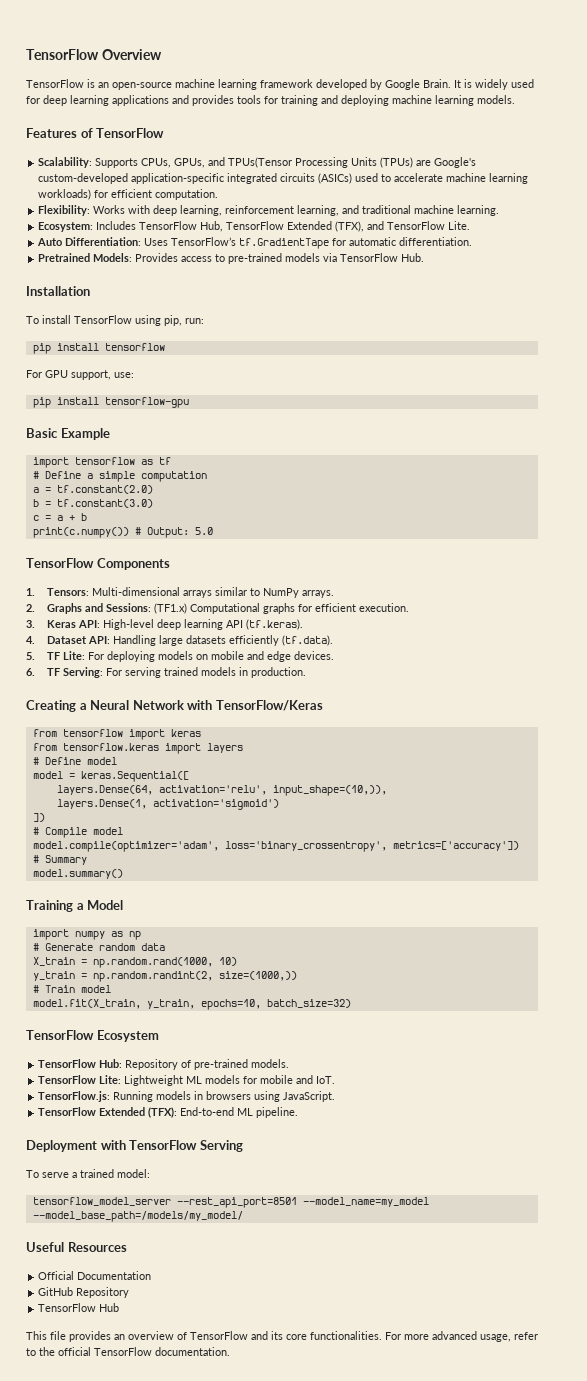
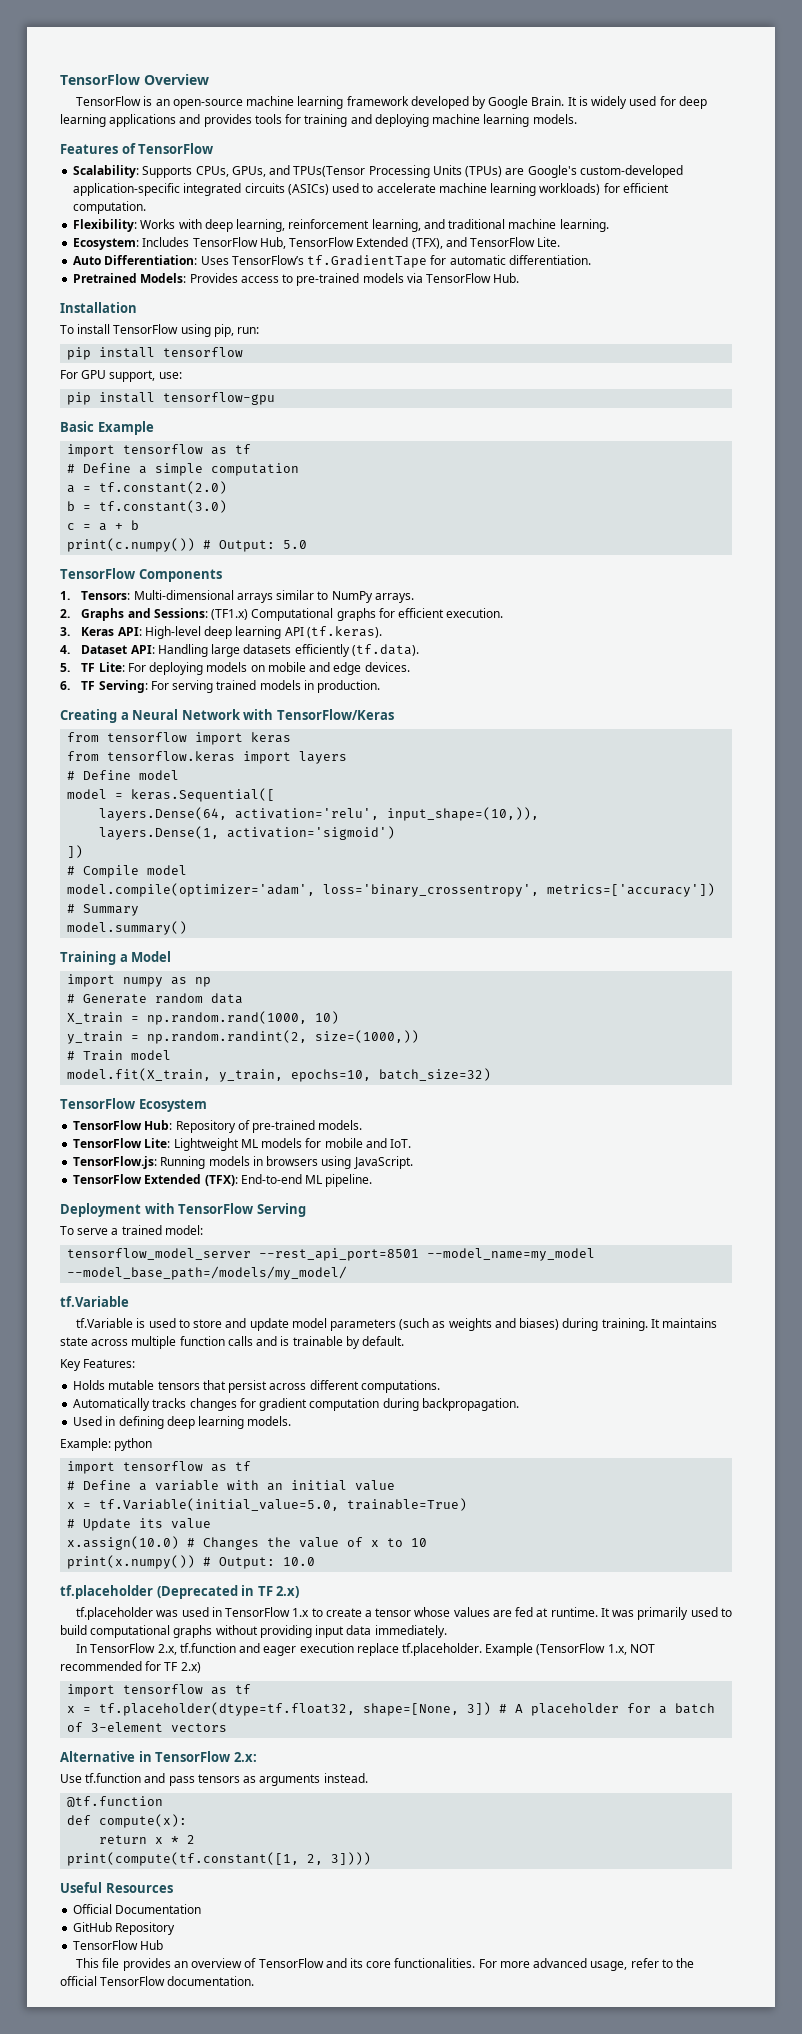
  tensorflow_model_server --rest_api_port=8501 --model_name=my_model --model_base_path=/models/my_model/
+ tf.Variable
+ tf.Variable is used to store and update model parameters (such as weights and biases) during training. It maintains state across multiple function calls and is trainable by default.
+ Key Features:
+ Holds mutable tensors that persist across different computations.
+ Automatically tracks changes for gradient computation during backpropagation.
+ Used in defining deep learning models.
+ Example: python
+ import tensorflow as tf
+ # Define a variable with an initial value
+ x = tf.Variable(initial_value=5.0, trainable=True)
+ # Update its value
+ x.assign(10.0) # Changes the value of x to 10
+ print(x.numpy()) # Output: 10.0
+ tf.placeholder (Deprecated in TF 2.x)
+ tf.placeholder was used in TensorFlow 1.x to create a tensor whose values are fed at runtime. It was primarily used to build computational graphs without providing input data immediately.
+ In TensorFlow 2.x, tf.function and eager execution replace tf.placeholder. Example (TensorFlow 1.x, NOT recommended for TF 2.x)
+ import tensorflow as tf
+ x = tf.placeholder(dtype=tf.float32, shape=[None, 3]) # A placeholder for a batch of 3-element vectors
+ Alternative in TensorFlow 2.x:
+ Use tf.function and pass tensors as arguments instead.
+ @tf.function
+ def compute(x):
+ return x * 2
+ print(compute(tf.constant([1, 2, 3])))

